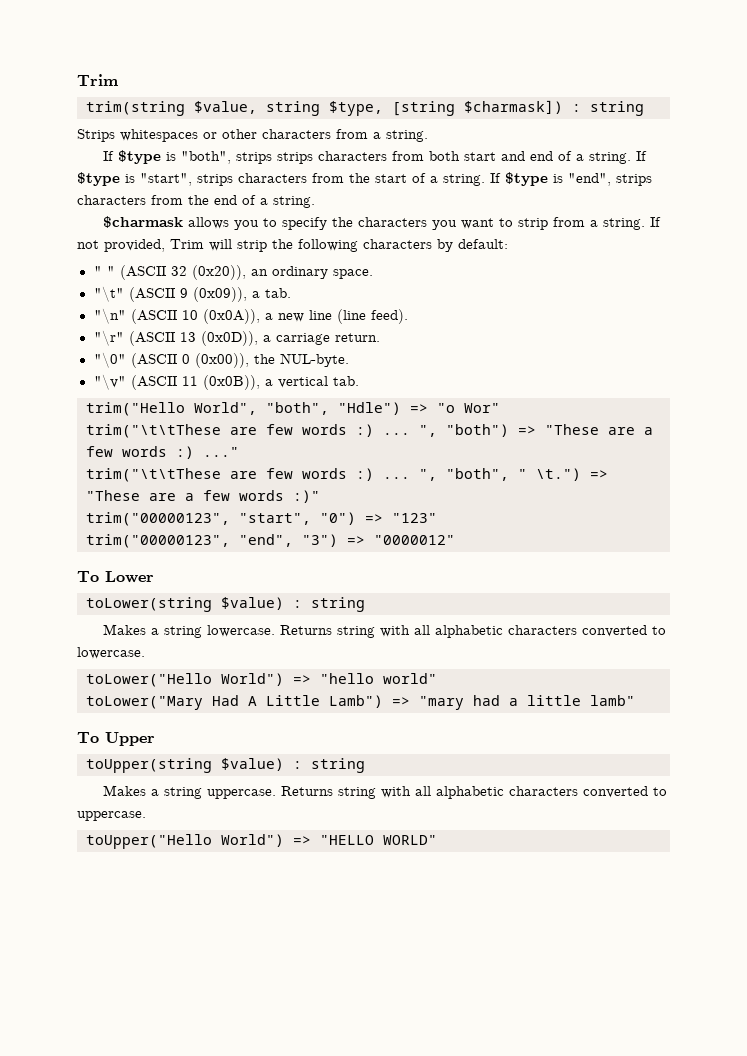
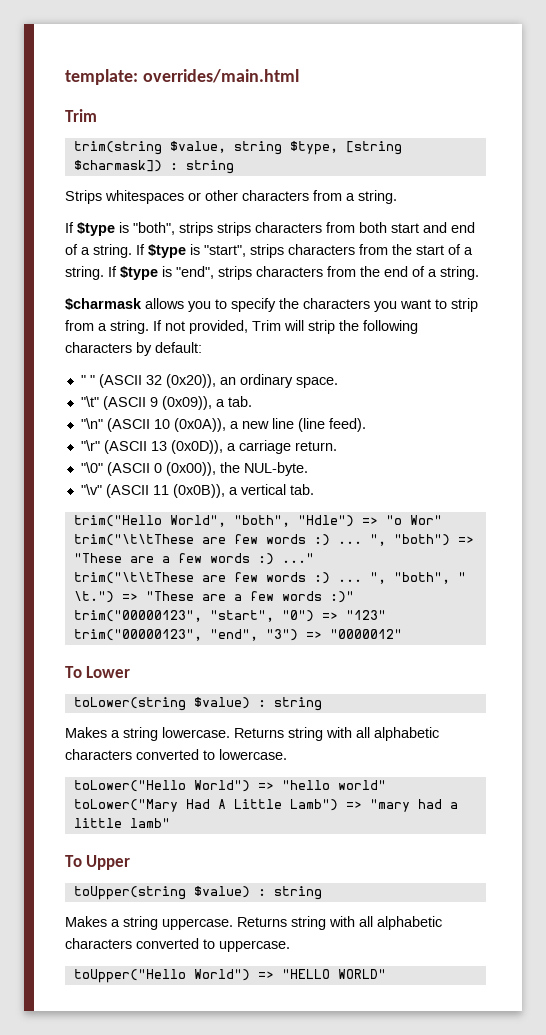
+ template: overrides/main.html

